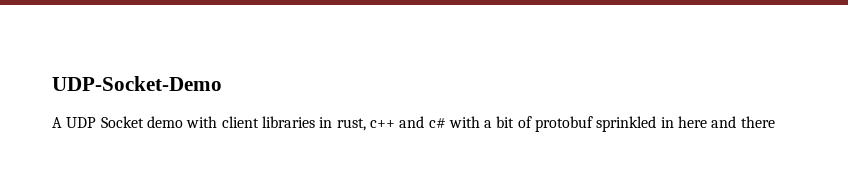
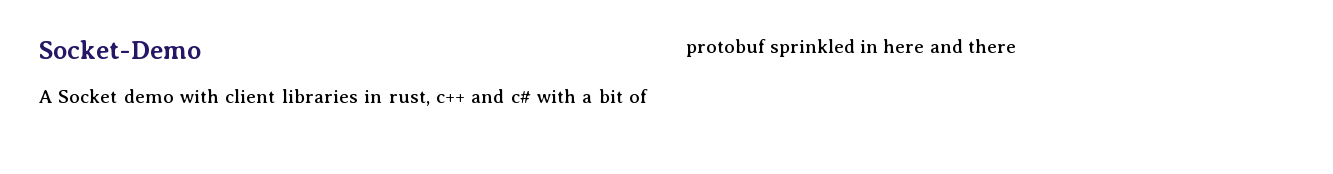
- UDP-Socket-Demo
+ Socket-Demo
- A UDP Socket demo with client libraries in rust, c++ and c# with a bit of protobuf sprinkled in here and there
+ A Socket demo with client libraries in rust, c++ and c# with a bit of protobuf sprinkled in here and there

